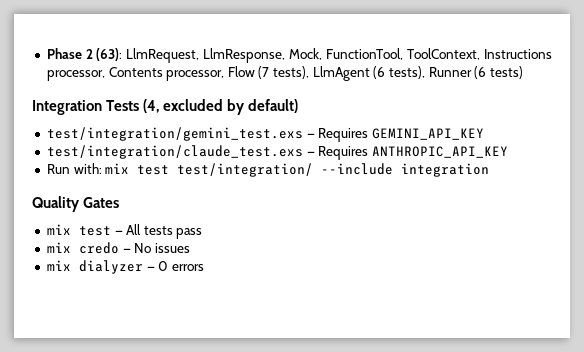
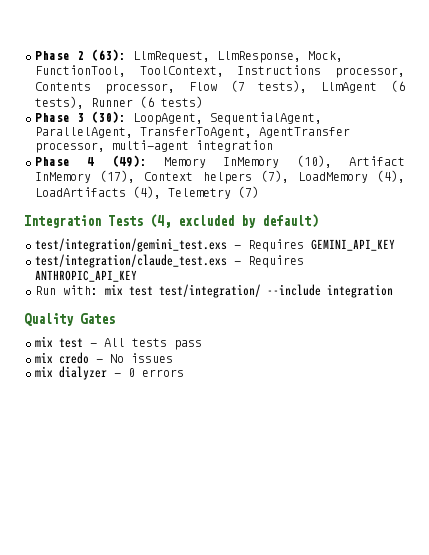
+ Phase 3 (30): LoopAgent, SequentialAgent, ParallelAgent, TransferToAgent, AgentTransfer processor, multi-agent integration
+ Phase 4 (49): Memory InMemory (10), Artifact InMemory (17), Context helpers (7), LoadMemory (4), LoadArtifacts (4), Telemetry (7)

